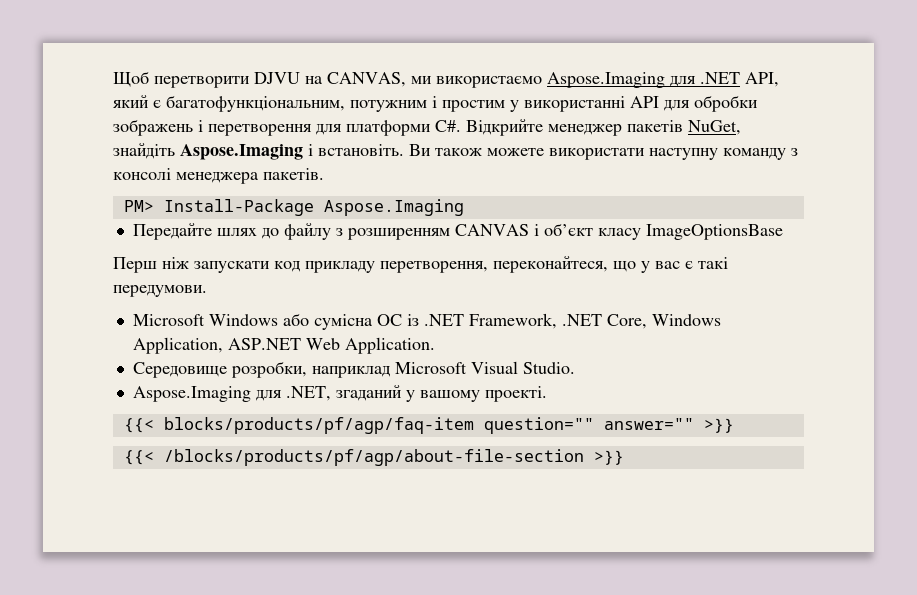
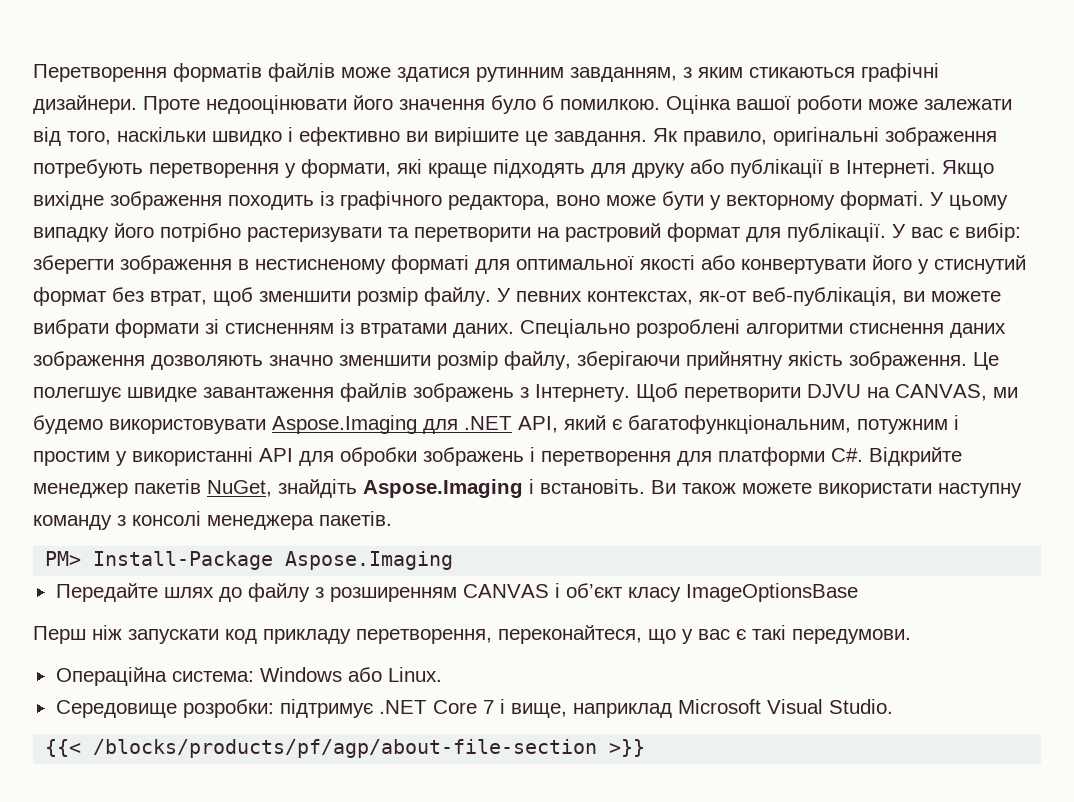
+ Перетворення форматів файлів може здатися рутинним завданням, з яким стикаються графічні дизайнери. Проте недооцінювати його значення було б помилкою. Оцінка вашої роботи може залежати від того, наскільки швидко і ефективно ви вирішите це завдання. Як правило, оригінальні зображення потребують перетворення у формати, які краще підходять для друку або публікації в Інтернеті. Якщо вихідне зображення походить із графічного редактора, воно може бути у векторному форматі. У цьому випадку його потрібно растеризувати та перетворити на растровий формат для публікації. У вас є вибір: зберегти зображення в нестисненому форматі для оптимальної якості або конвертувати його у стиснутий формат без втрат, щоб зменшити розмір файлу. У певних контекстах, як-от веб-публікація, ви можете вибрати формати зі стисненням із втратами даних. Спеціально розроблені алгоритми стиснення даних зображення дозволяють значно зменшити розмір файлу, зберігаючи прийнятну якість зображення. Це полегшує швидке завантаження файлів зображень з Інтернету.
- Щоб перетворити DJVU на CANVAS, ми використаємо Aspose.Imaging для .NET API, який є багатофункціональним, потужним і простим у використанні API для обробки зображень і перетворення для платформи C#. Відкрийте менеджер пакетів NuGet, знайдіть Aspose.Imaging і встановіть.
+ Щоб перетворити DJVU на CANVAS, ми будемо використовувати Aspose.Imaging для .NET API, який є багатофункціональним, потужним і простим у використанні API для обробки зображень і перетворення для платформи C#. Відкрийте менеджер пакетів NuGet, знайдіть Aspose.Imaging і встановіть.
- Microsoft Windows або сумісна ОС із .NET Framework, .NET Core, Windows Application, ASP.NET Web Application.
- Середовище розробки, наприклад Microsoft Visual Studio.
- Aspose.Imaging для .NET, згаданий у вашому проекті.
- {{< blocks/products/pf/agp/faq-item question="" answer="" >}}
+ Операційна система: Windows або Linux.
+ Середовище розробки: підтримує .NET Core 7 і вище, наприклад Microsoft Visual Studio.

